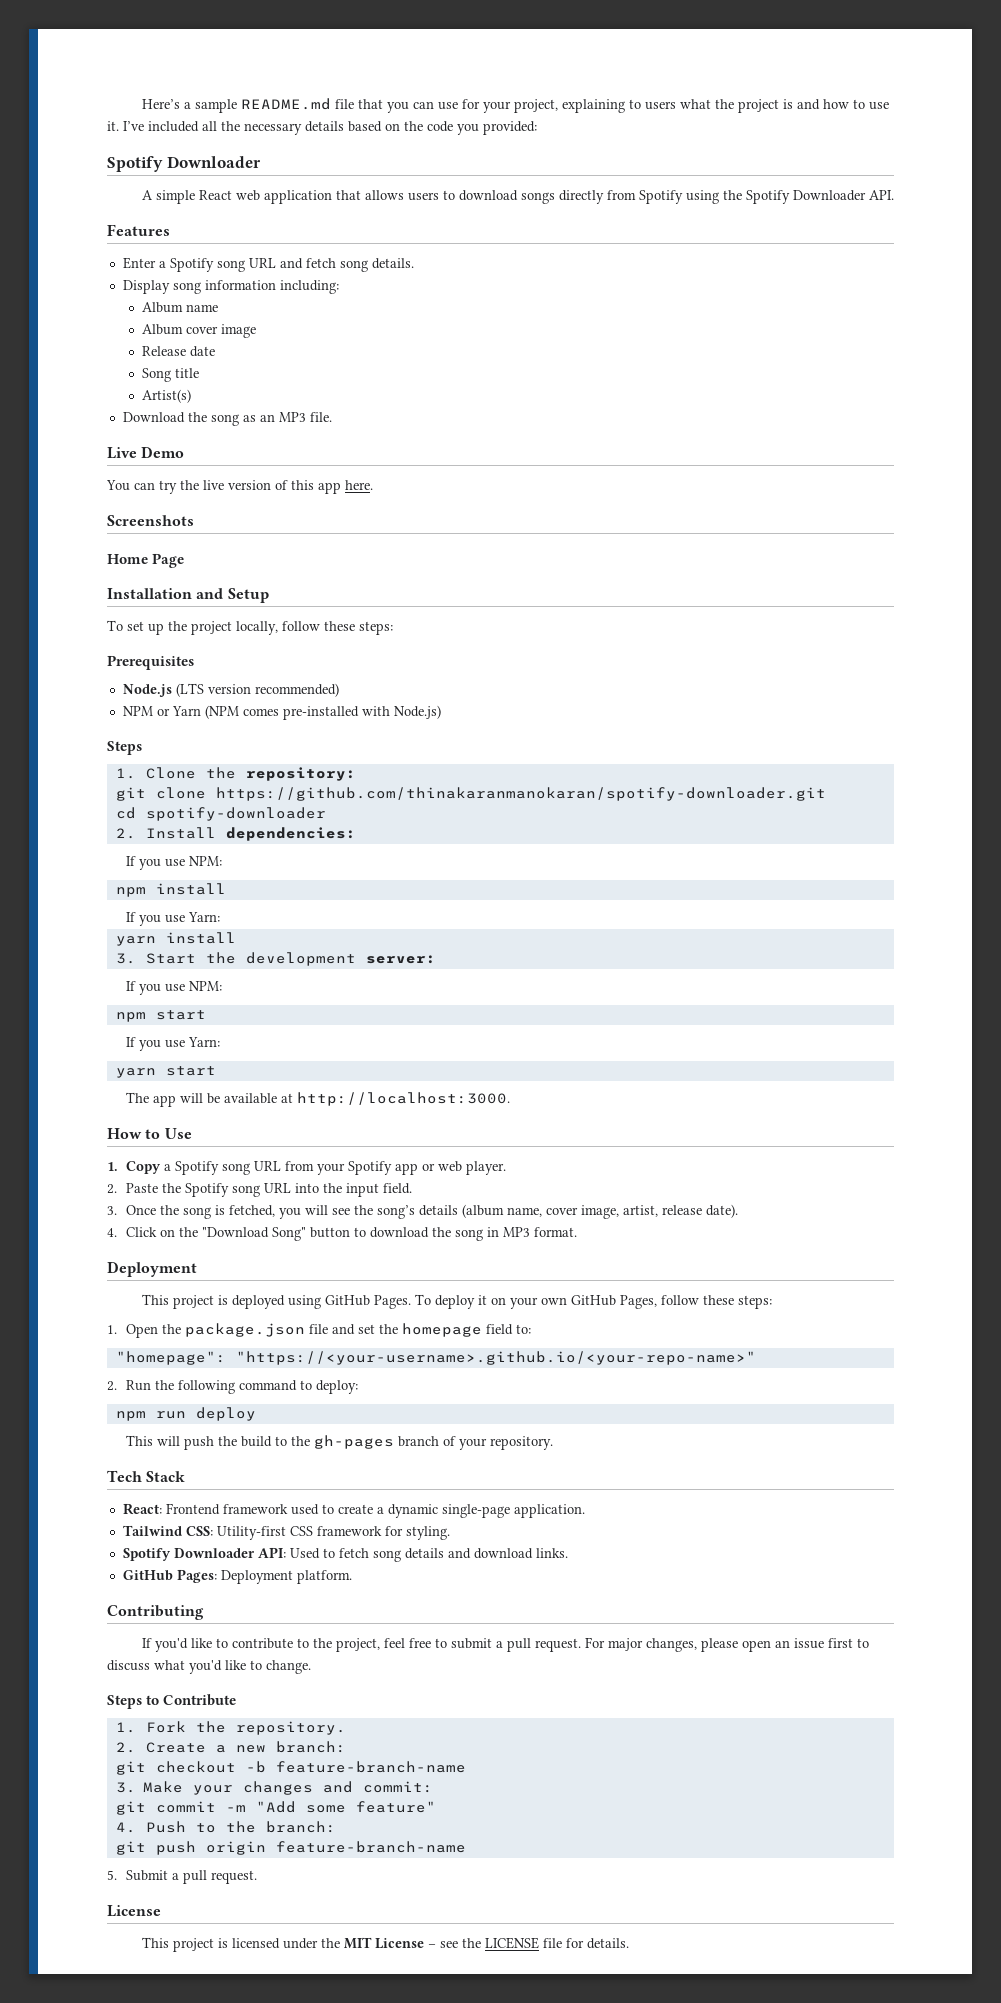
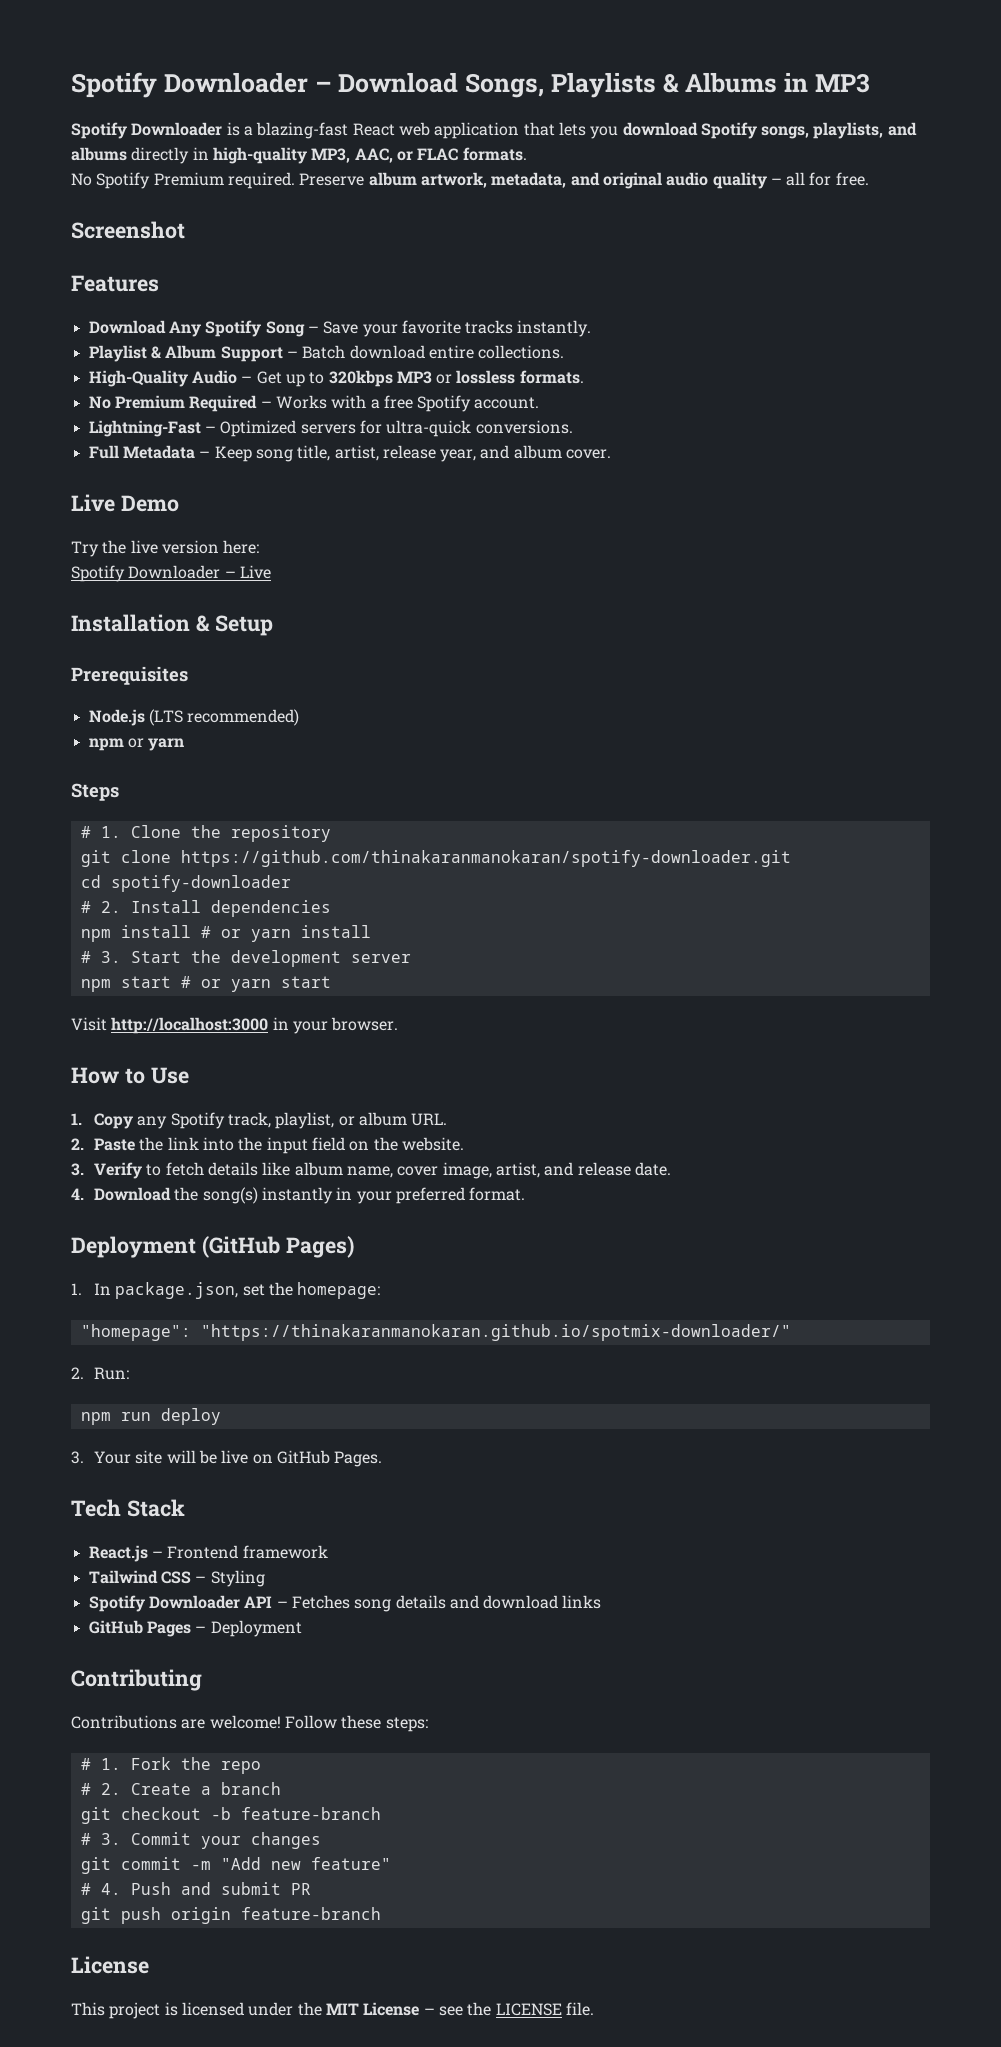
- Here’s a sample README.md file that you can use for your project, explaining to users what the project is and how to use it. I’ve included all the necessary details based on the code you provided:
- Spotify Downloader
- A simple React web application that allows users to download songs directly from Spotify using the Spotify Downloader API.
+ Spotify Downloader – Download Songs, Playlists & Albums in MP3
+ Spotify Downloader is a blazing-fast React web application that lets you download Spotify songs, playlists, and albums directly in high-quality MP3, AAC, or FLAC formats.
+ No Spotify Premium required. Preserve album artwork, metadata, and original audio quality – all for free.
+ Screenshot
  Features
- Enter a Spotify song URL and fetch song details.
- Display song information including:
- Album name
- Album cover image
- Release date
- Song title
- Artist(s)
- Download the song as an MP3 file.
+ Download Any Spotify Song – Save your favorite tracks instantly.
+ Playlist & Album Support – Batch download entire collections.
+ High-Quality Audio – Get up to 320kbps MP3 or lossless formats.
+ No Premium Required – Works with a free Spotify account.
+ Lightning-Fast – Optimized servers for ultra-quick conversions.
+ Full Metadata – Keep song title, artist, release year, and album cover.
  Live Demo
- You can try the live version of this app here.
- Screenshots
- Home Page
+ Try the live version here:
+ Spotify Downloader – Live
- Installation and Setup
+ Installation & Setup
- To set up the project locally, follow these steps:
- Node.js (LTS version recommended)
+ Node.js (LTS recommended)
- NPM or Yarn (NPM comes pre-installed with Node.js)
+ npm or yarn
- 1. Clone the repository:
+ # 1. Clone the repository
- 2. Install dependencies:
- If you use NPM:
- npm install
- If you use Yarn:
- yarn install
+ # 2. Install dependencies
+ npm install # or yarn install
- 3. Start the development server:
- If you use NPM:
- npm start
- If you use Yarn:
- yarn start
- The app will be available at http://localhost:3000.
+ # 3. Start the development server
+ npm start # or yarn start
+ Visit http://localhost:3000 in your browser.
- 1. Copy a Spotify song URL from your Spotify app or web player.
- 2. Paste the Spotify song URL into the input field.
- 3. Once the song is fetched, you will see the song’s details (album name, cover image, artist, release date).
- 4. Click on the "Download Song" button to download the song in MP3 format.
- Deployment
- This project is deployed using GitHub Pages. To deploy it on your own GitHub Pages, follow these steps:
- 1. Open the package.json file and set the homepage field to:
+ 1. Copy any Spotify track, playlist, or album URL.
+ 2. Paste the link into the input field on the website.
+ 3. Verify to fetch details like album name, cover image, artist, and release date.
+ 4. Download the song(s) instantly in your preferred format.
+ Deployment (GitHub Pages)
+ 1. In package.json, set the homepage:
- "homepage": "https://<your-username>.github.io/<your-repo-name>"
- 2. Run the following command to deploy:
+ "homepage": "https://thinakaranmanokaran.github.io/spotmix-downloader/"
+ 2. Run:
  npm run deploy
- This will push the build to the gh-pages branch of your repository.
+ 3. Your site will be live on GitHub Pages.
- React: Frontend framework used to create a dynamic single-page application.
- Tailwind CSS: Utility-first CSS framework for styling.
- Spotify Downloader API: Used to fetch song details and download links.
- GitHub Pages: Deployment platform.
+ React.js – Frontend framework
+ Tailwind CSS – Styling
+ Spotify Downloader API – Fetches song details and download links
+ GitHub Pages – Deployment
- If you'd like to contribute to the project, feel free to submit a pull request. For major changes, please open an issue first to discuss what you'd like to change.
- Steps to Contribute
- 1. Fork the repository.
- 2. Create a new branch:
+ Contributions are welcome! Follow these steps:
+ # 1. Fork the repo
+ # 2. Create a branch
- git checkout -b feature-branch-name
- 3. Make your changes and commit:
+ git checkout -b feature-branch
+ # 3. Commit your changes
- git commit -m "Add some feature"
+ git commit -m "Add new feature"
- 4. Push to the branch:
+ # 4. Push and submit PR
- git push origin feature-branch-name
- 5. Submit a pull request.
+ git push origin feature-branch
- This project is licensed under the MIT License – see the LICENSE file for details.
+ This project is licensed under the MIT License – see the LICENSE file.

